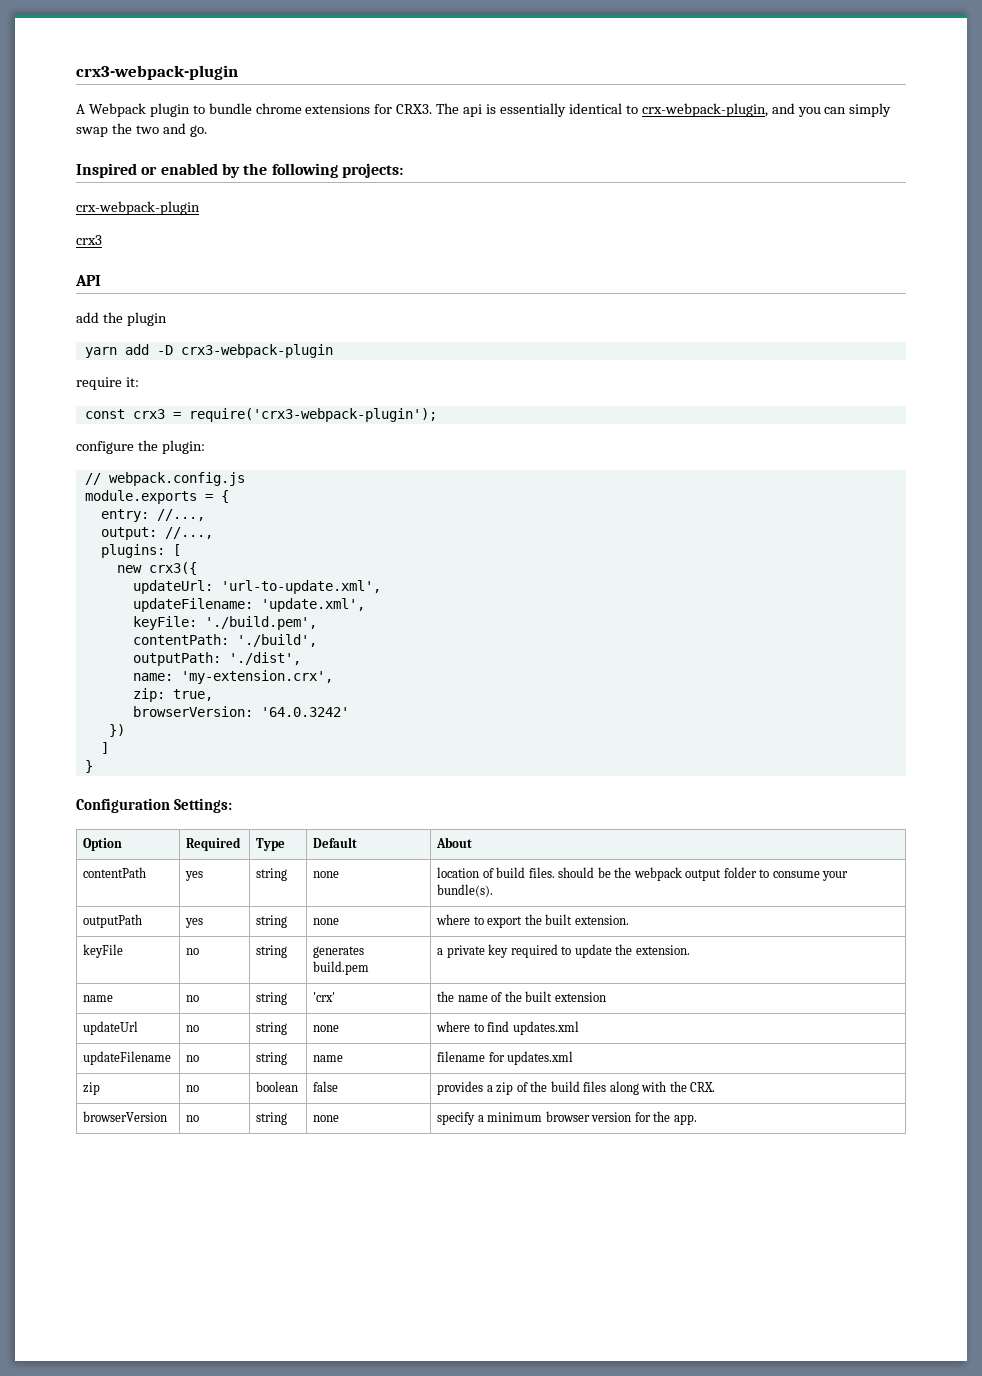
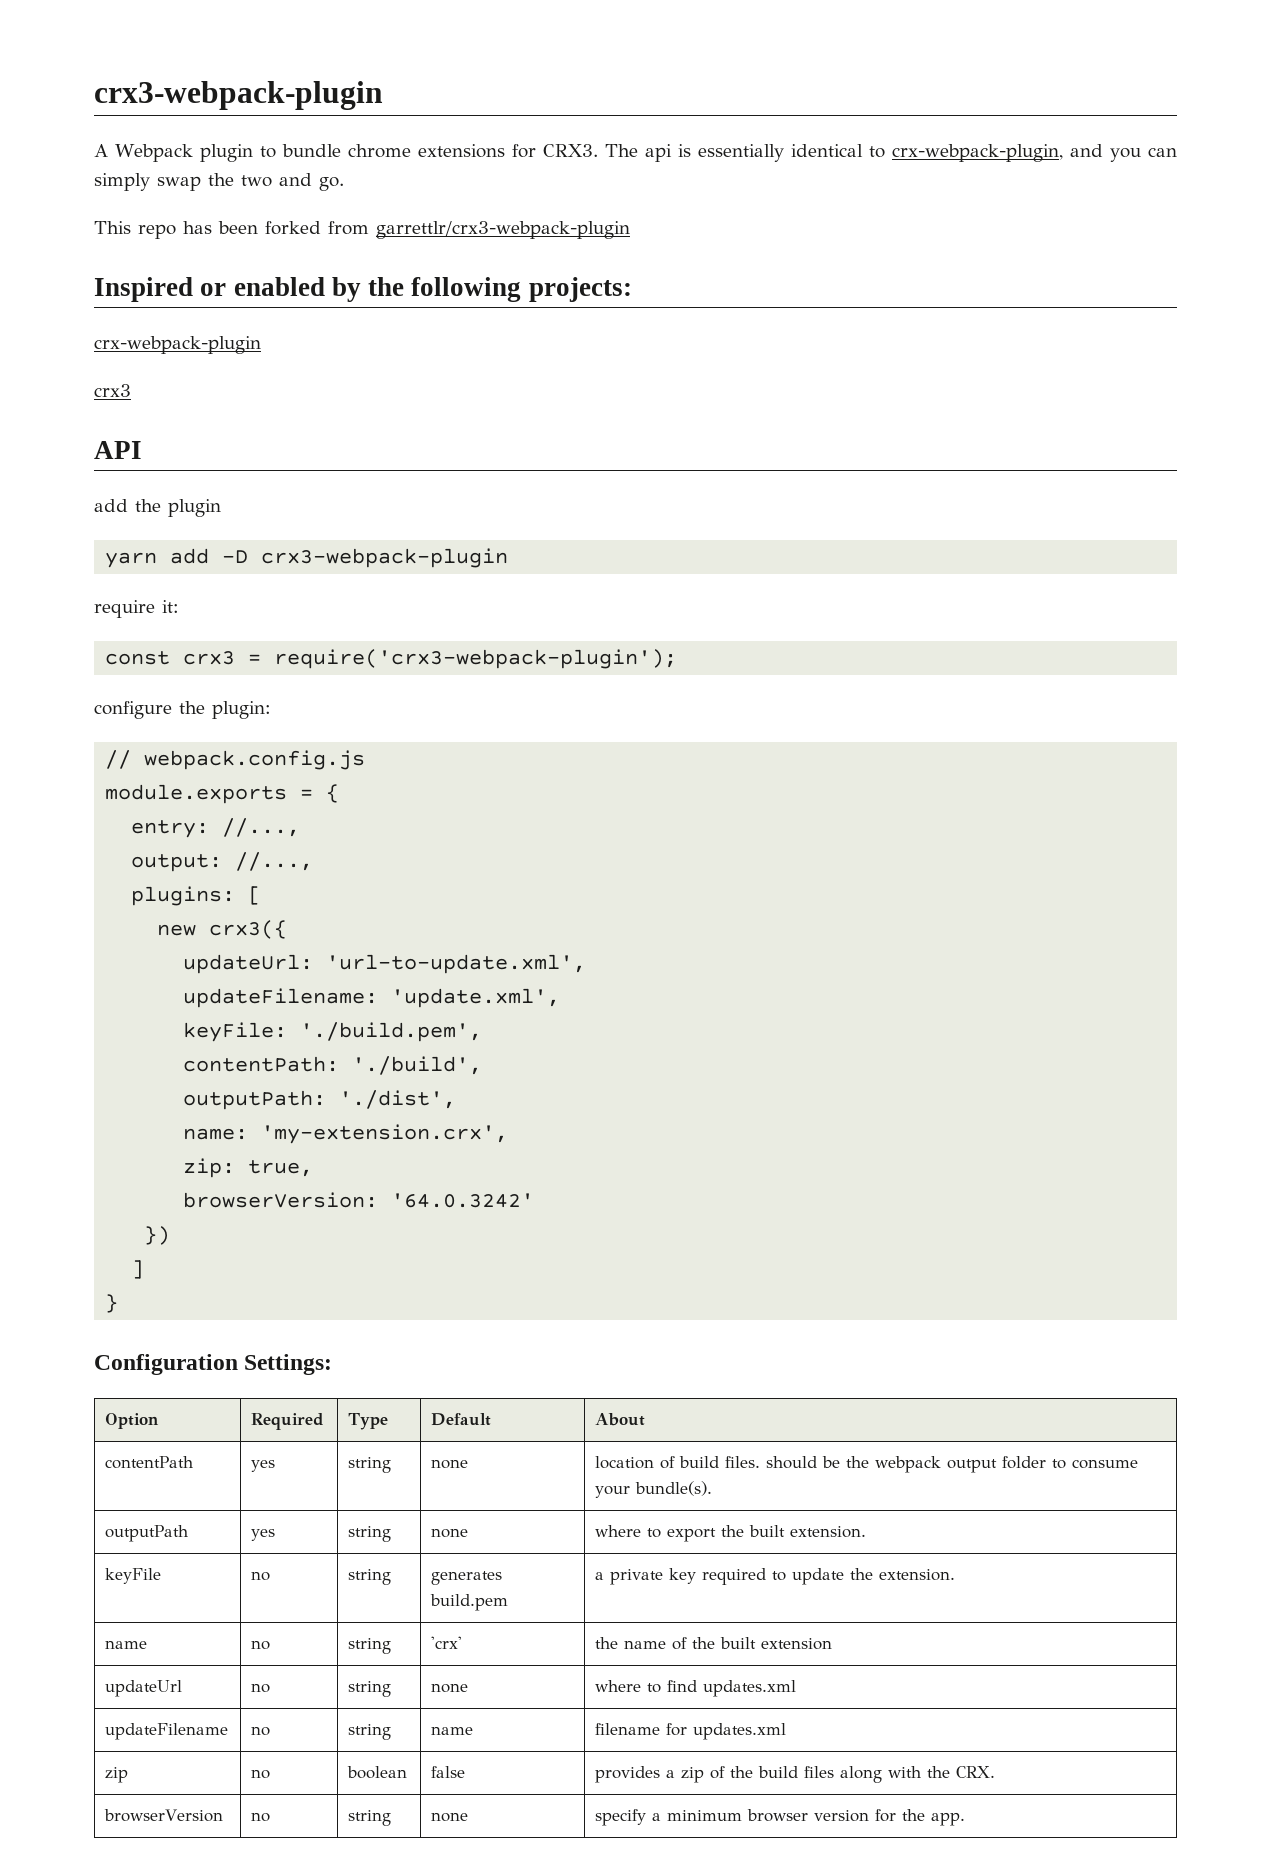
+ This repo has been forked from garrettlr/crx3-webpack-plugin

